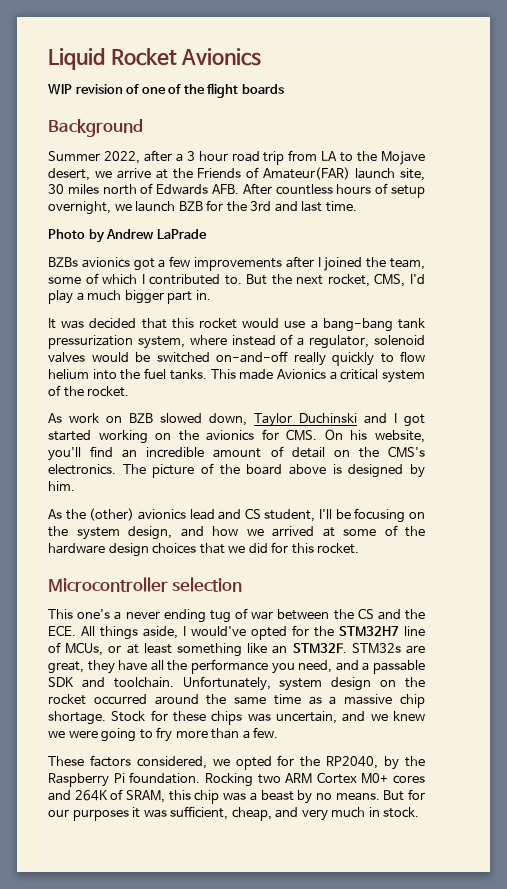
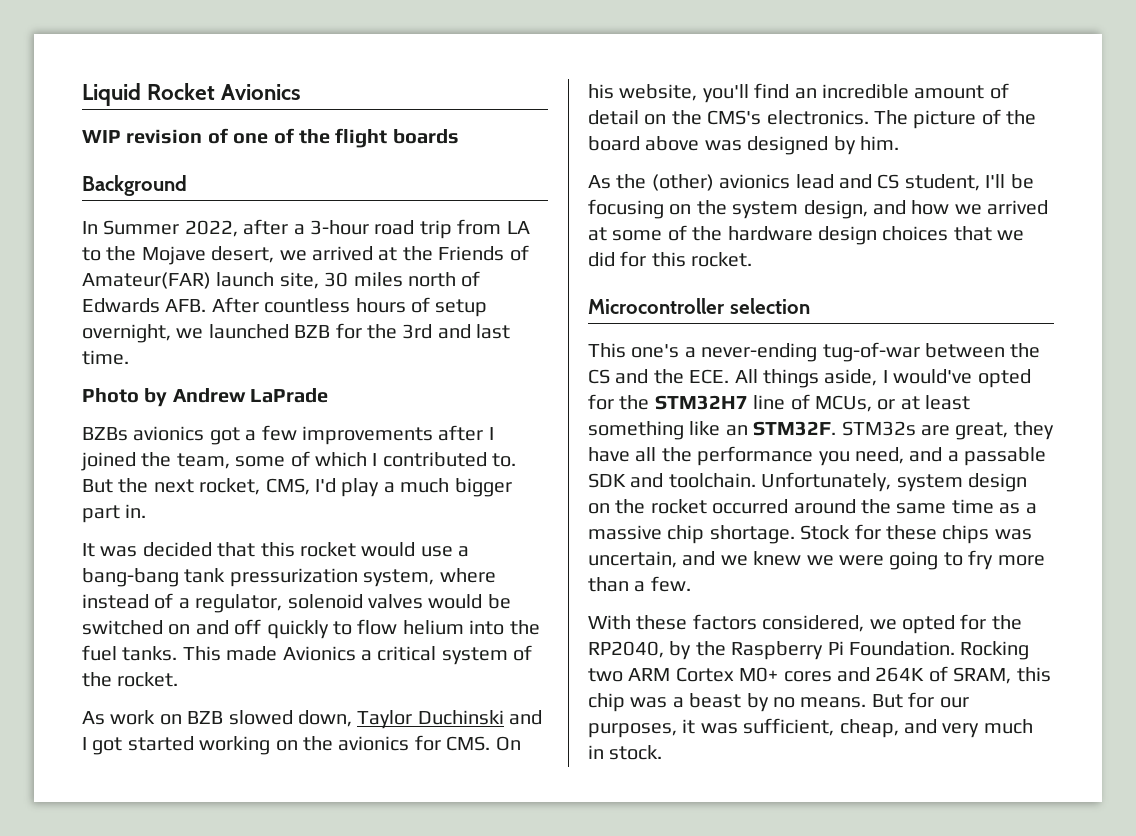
- Summer 2022, after a 3 hour road trip from LA to the Mojave desert, we arrive at the Friends of Amateur(FAR) launch site, 30 miles north of Edwards AFB. After countless hours of setup overnight, we launch BZB for the 3rd and last time.
+ In Summer 2022, after a 3-hour road trip from LA to the Mojave desert, we arrived at the Friends of Amateur(FAR) launch site, 30 miles north of Edwards AFB. After countless hours of setup overnight, we launched BZB for the 3rd and last time.
- It was decided that this rocket would use a bang-bang tank pressurization system, where instead of a regulator, solenoid valves would be switched on-and-off really quickly to flow helium into the fuel tanks.
+ It was decided that this rocket would use a bang-bang tank pressurization system, where instead of a regulator, solenoid valves would be switched on and off quickly to flow helium into the fuel tanks.
- The picture of the board above is designed by him.
+ The picture of the board above was designed by him.
- This one's a never ending tug of war between the CS and the ECE. All things aside, I would've opted for the STM32H7 line of MCUs, or at least something like an STM32F.
+ This one's a never-ending tug-of-war between the CS and the ECE. All things aside, I would've opted for the STM32H7 line of MCUs, or at least something like an STM32F.
- These factors considered, we opted for the RP2040, by the Raspberry Pi foundation.
+ With these factors considered, we opted for the RP2040, by the Raspberry Pi Foundation.
- But for our purposes it was sufficient, cheap, and very much in stock.
+ But for our purposes, it was sufficient, cheap, and very much in stock.

